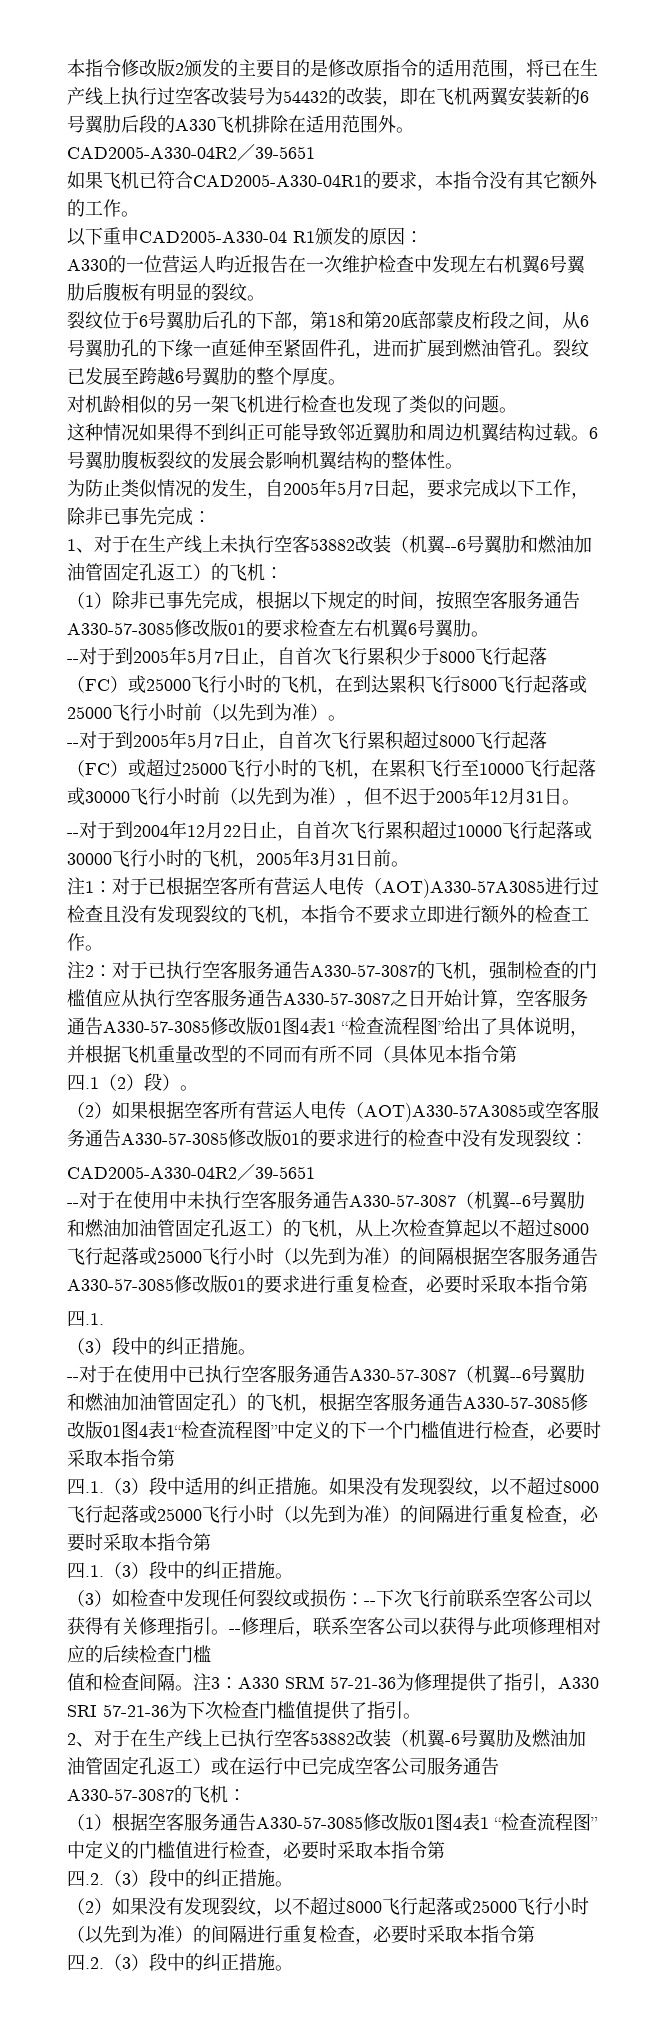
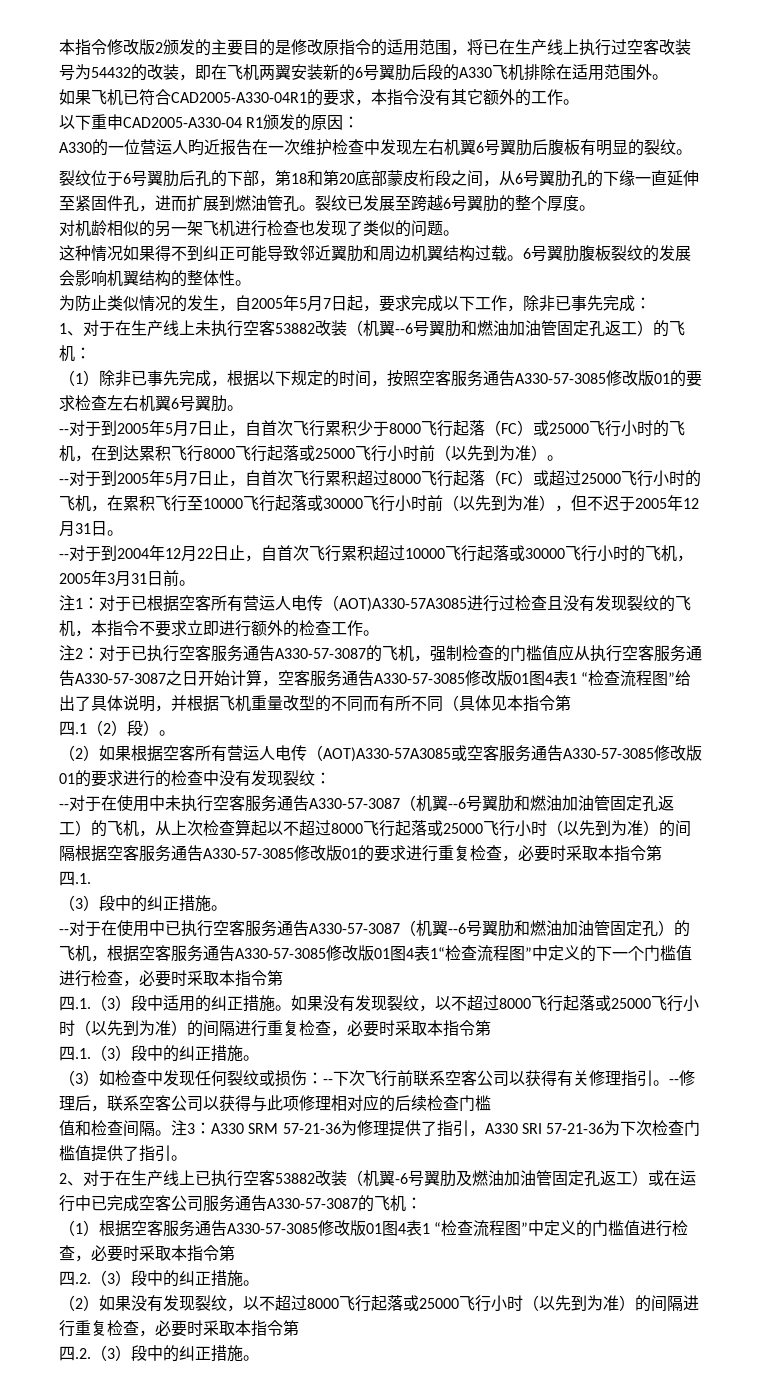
  本指令修改版2颁发的主要目的是修改原指令的适用范围，将已在生产线上执行过空客改装号为54432的改装，即在飞机两翼安装新的6号翼肋后段的A330飞机排除在适用范围外。
- CAD2005-A330-04R2／39-5651
  （2）如果根据空客所有营运人电传（AOT)A330-57A3085或空客服务通告A330-57-3085修改版01的要求进行的检查中没有发现裂纹：
- CAD2005-A330-04R2／39-5651

